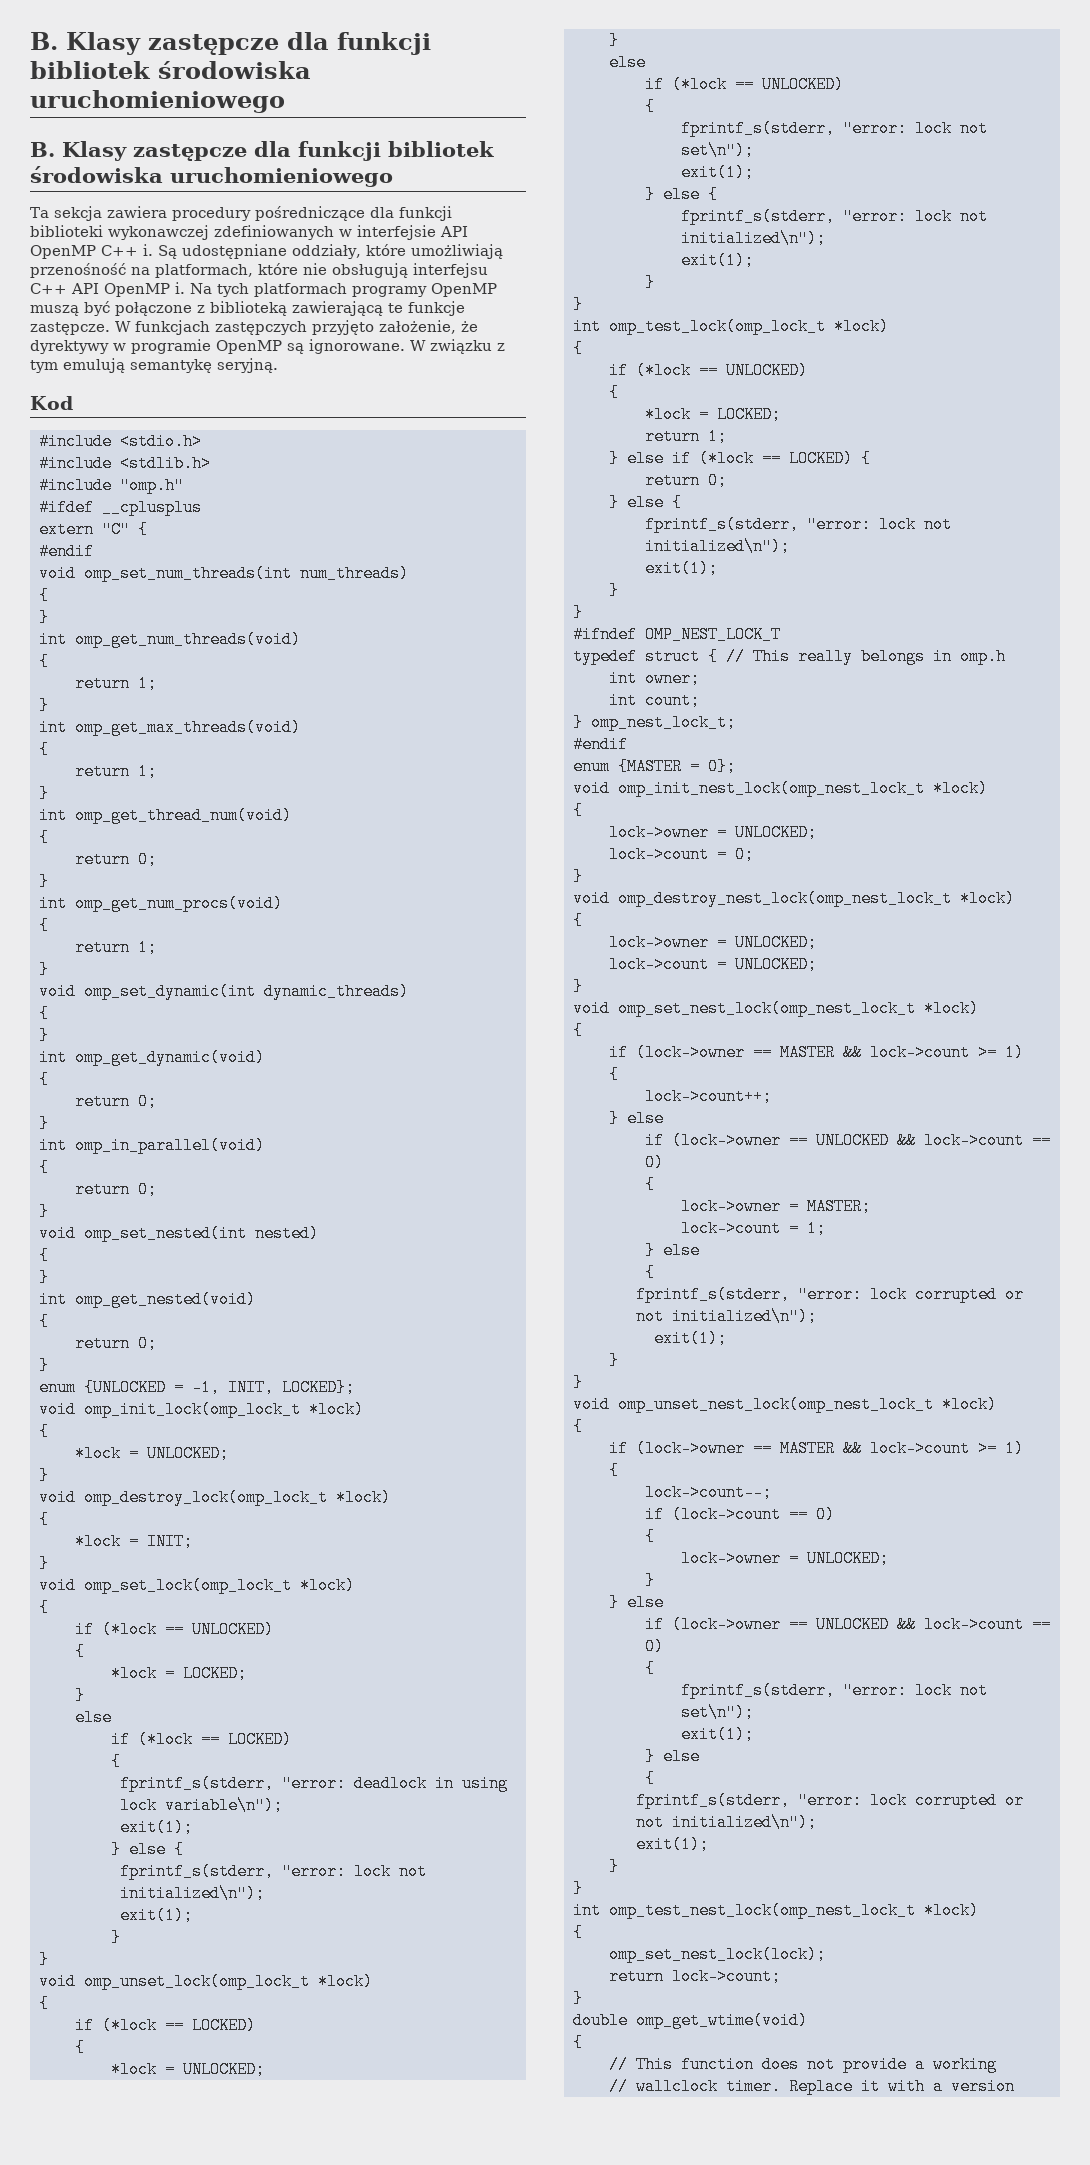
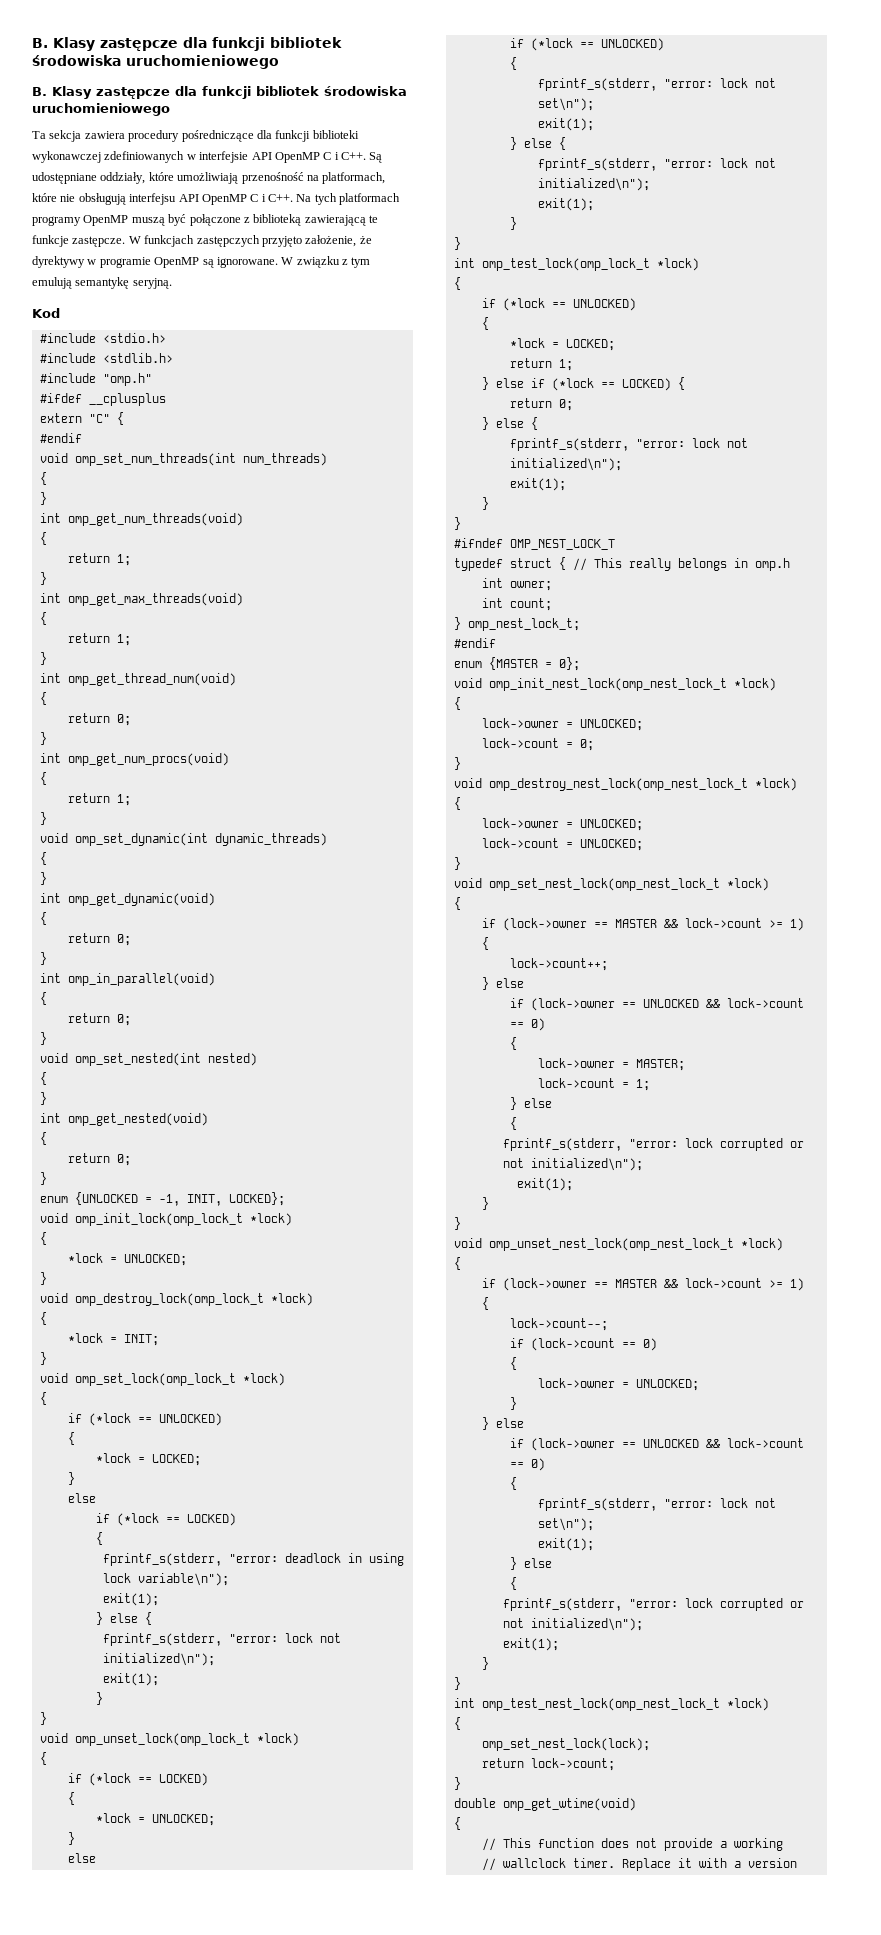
- Ta sekcja zawiera procedury pośredniczące dla funkcji biblioteki wykonawczej zdefiniowanych w interfejsie API OpenMP C++ i. Są udostępniane oddziały, które umożliwiają przenośność na platformach, które nie obsługują interfejsu C++ API OpenMP i. Na tych platformach programy OpenMP muszą być połączone z biblioteką zawierającą te funkcje zastępcze.
+ Ta sekcja zawiera procedury pośredniczące dla funkcji biblioteki wykonawczej zdefiniowanych w interfejsie API OpenMP C i C++. Są udostępniane oddziały, które umożliwiają przenośność na platformach, które nie obsługują interfejsu API OpenMP C i C++. Na tych platformach programy OpenMP muszą być połączone z biblioteką zawierającą te funkcje zastępcze.

